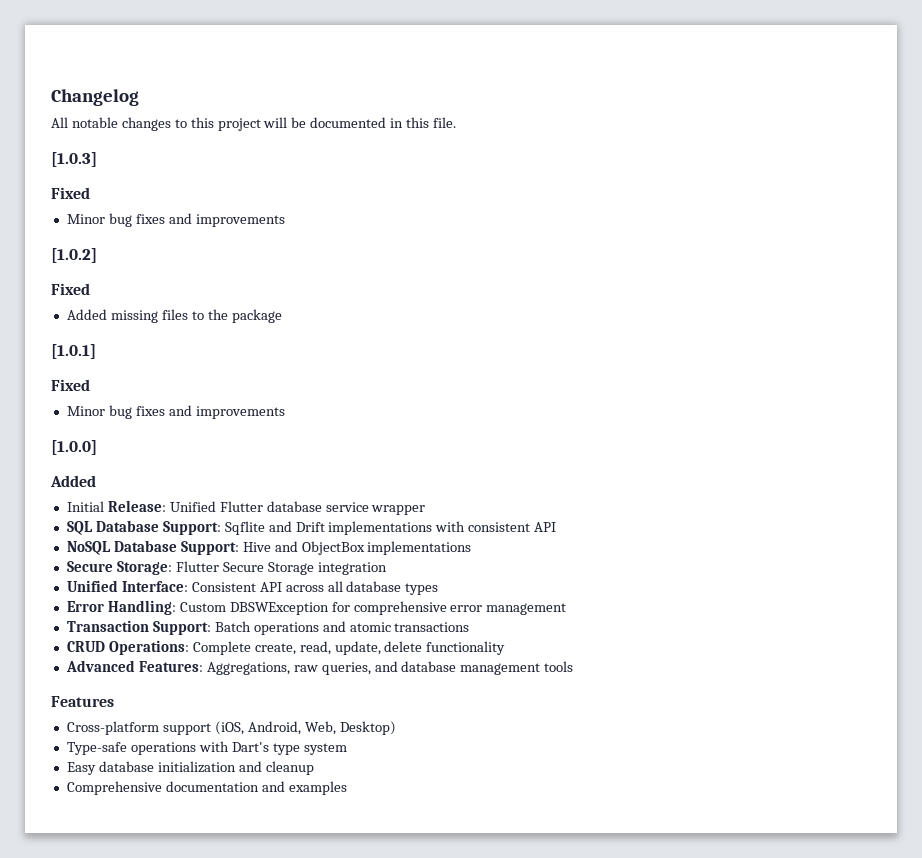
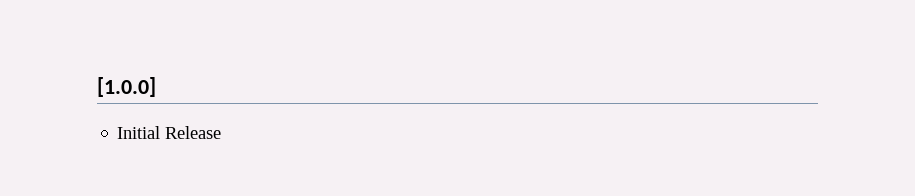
- Changelog
- All notable changes to this project will be documented in this file.
- [1.0.3]
- Fixed
- Minor bug fixes and improvements
- [1.0.2]
- Fixed
- Added missing files to the package
- [1.0.1]
- Fixed
- Minor bug fixes and improvements
  [1.0.0]
- Added
- Initial Release: Unified Flutter database service wrapper
- SQL Database Support: Sqflite and Drift implementations with consistent API
- NoSQL Database Support: Hive and ObjectBox implementations
- Secure Storage: Flutter Secure Storage integration
- Unified Interface: Consistent API across all database types
- Error Handling: Custom DBSWException for comprehensive error management
- Transaction Support: Batch operations and atomic transactions
- CRUD Operations: Complete create, read, update, delete functionality
- Advanced Features: Aggregations, raw queries, and database management tools
- Features
- Cross-platform support (iOS, Android, Web, Desktop)
- Type-safe operations with Dart's type system
- Easy database initialization and cleanup
- Comprehensive documentation and examples
+ Initial Release

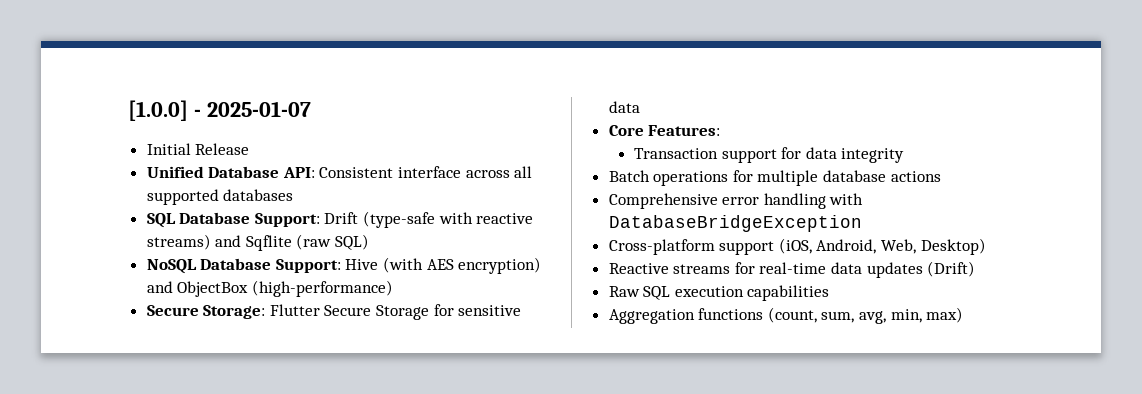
- [1.0.0]
+ [1.0.0] - 2025-01-07
+ Unified Database API: Consistent interface across all supported databases
+ SQL Database Support: Drift (type-safe with reactive streams) and Sqflite (raw SQL)
+ NoSQL Database Support: Hive (with AES encryption) and ObjectBox (high-performance)
+ Secure Storage: Flutter Secure Storage for sensitive data
+ Core Features:
+ Transaction support for data integrity
+ Batch operations for multiple database actions
+ Comprehensive error handling with DatabaseBridgeException
+ Cross-platform support (iOS, Android, Web, Desktop)
+ Reactive streams for real-time data updates (Drift)
+ Raw SQL execution capabilities
+ Aggregation functions (count, sum, avg, min, max)

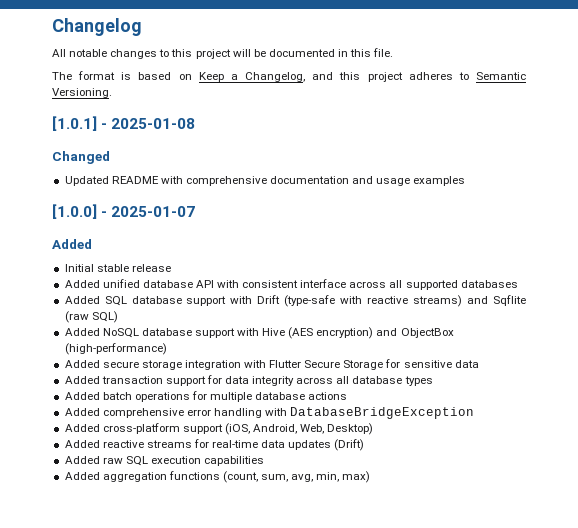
+ Changelog
+ All notable changes to this project will be documented in this file.
+ The format is based on Keep a Changelog, and this project adheres to Semantic Versioning.
+ [1.0.1] - 2025-01-08
+ Changed
+ Updated README with comprehensive documentation and usage examples
  [1.0.0] - 2025-01-07
+ Added
- Initial Release
- Unified Database API: Consistent interface across all supported databases
+ Initial stable release
+ Added unified database API with consistent interface across all supported databases
- SQL Database Support: Drift (type-safe with reactive streams) and Sqflite (raw SQL)
+ Added SQL database support with Drift (type-safe with reactive streams) and Sqflite (raw SQL)
- NoSQL Database Support: Hive (with AES encryption) and ObjectBox (high-performance)
+ Added NoSQL database support with Hive (AES encryption) and ObjectBox (high-performance)
- Secure Storage: Flutter Secure Storage for sensitive data
+ Added secure storage integration with Flutter Secure Storage for sensitive data
- Core Features:
- Transaction support for data integrity
- Batch operations for multiple database actions
+ Added transaction support for data integrity across all database types
+ Added batch operations for multiple database actions
- Comprehensive error handling with DatabaseBridgeException
+ Added comprehensive error handling with DatabaseBridgeException
- Cross-platform support (iOS, Android, Web, Desktop)
+ Added cross-platform support (iOS, Android, Web, Desktop)
- Reactive streams for real-time data updates (Drift)
+ Added reactive streams for real-time data updates (Drift)
- Raw SQL execution capabilities
+ Added raw SQL execution capabilities
- Aggregation functions (count, sum, avg, min, max)
+ Added aggregation functions (count, sum, avg, min, max)

